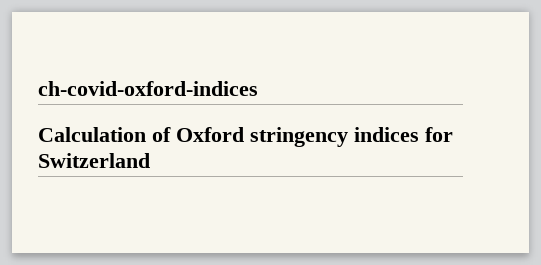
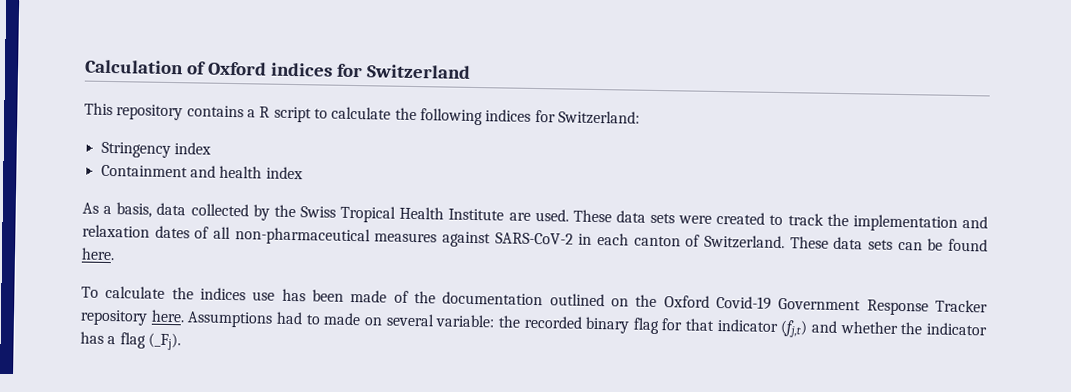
- ch-covid-oxford-indices
- Calculation of Oxford stringency indices for Switzerland
+ Calculation of Oxford indices for Switzerland
+ This repository contains a R script to calculate the following indices for Switzerland:
+ Stringency index
+ Containment and health index
+ As a basis, data collected by the Swiss Tropical Health Institute are used. These data sets were created to track the implementation and relaxation dates of all non-pharmaceutical measures against SARS-CoV-2 in each canton of Switzerland. These data sets can be found here.
+ To calculate the indices use has been made of the documentation outlined on the Oxford Covid-19 Government Response Tracker repository here. Assumptions had to made on several variable: the recorded binary flag for that indicator (fj,t) and whether the indicator has a flag (_Fj).

